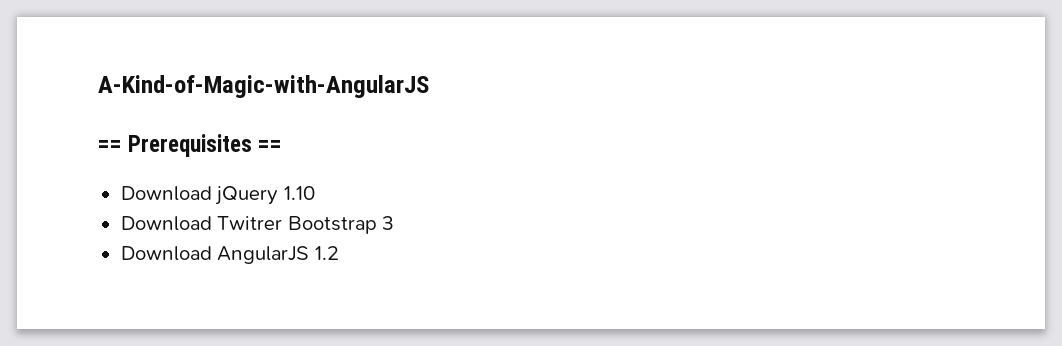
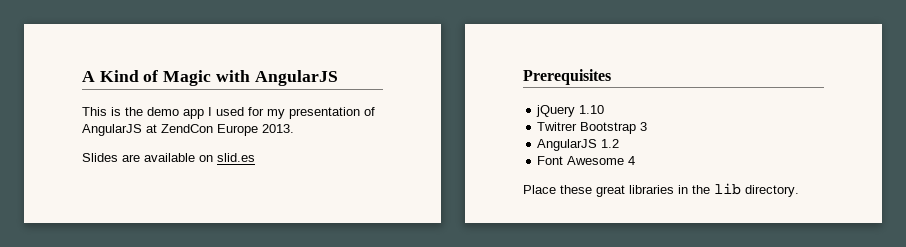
- A-Kind-of-Magic-with-AngularJS
- == Prerequisites ==
- Download jQuery 1.10
+ A Kind of Magic with AngularJS
+ This is the demo app I used for my presentation of AngularJS at ZendCon Europe 2013.
+ Slides are available on slid.es
+ Prerequisites
+ jQuery 1.10
- Download Twitrer Bootstrap 3
+ Twitrer Bootstrap 3
- Download AngularJS 1.2
+ AngularJS 1.2
+ Font Awesome 4
+ Place these great libraries in the lib directory.

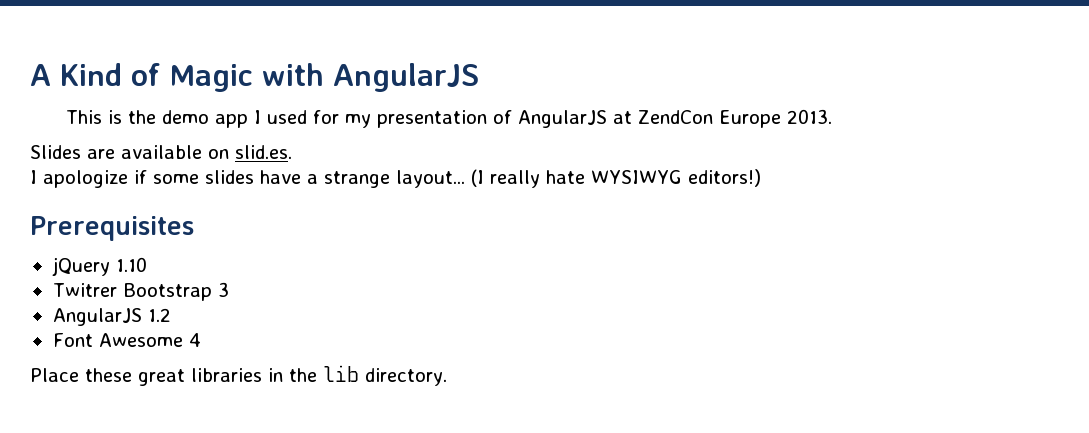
- Slides are available on slid.es
+ Slides are available on slid.es.
+ I apologize if some slides have a strange layout... (I really hate WYSIWYG editors!)

